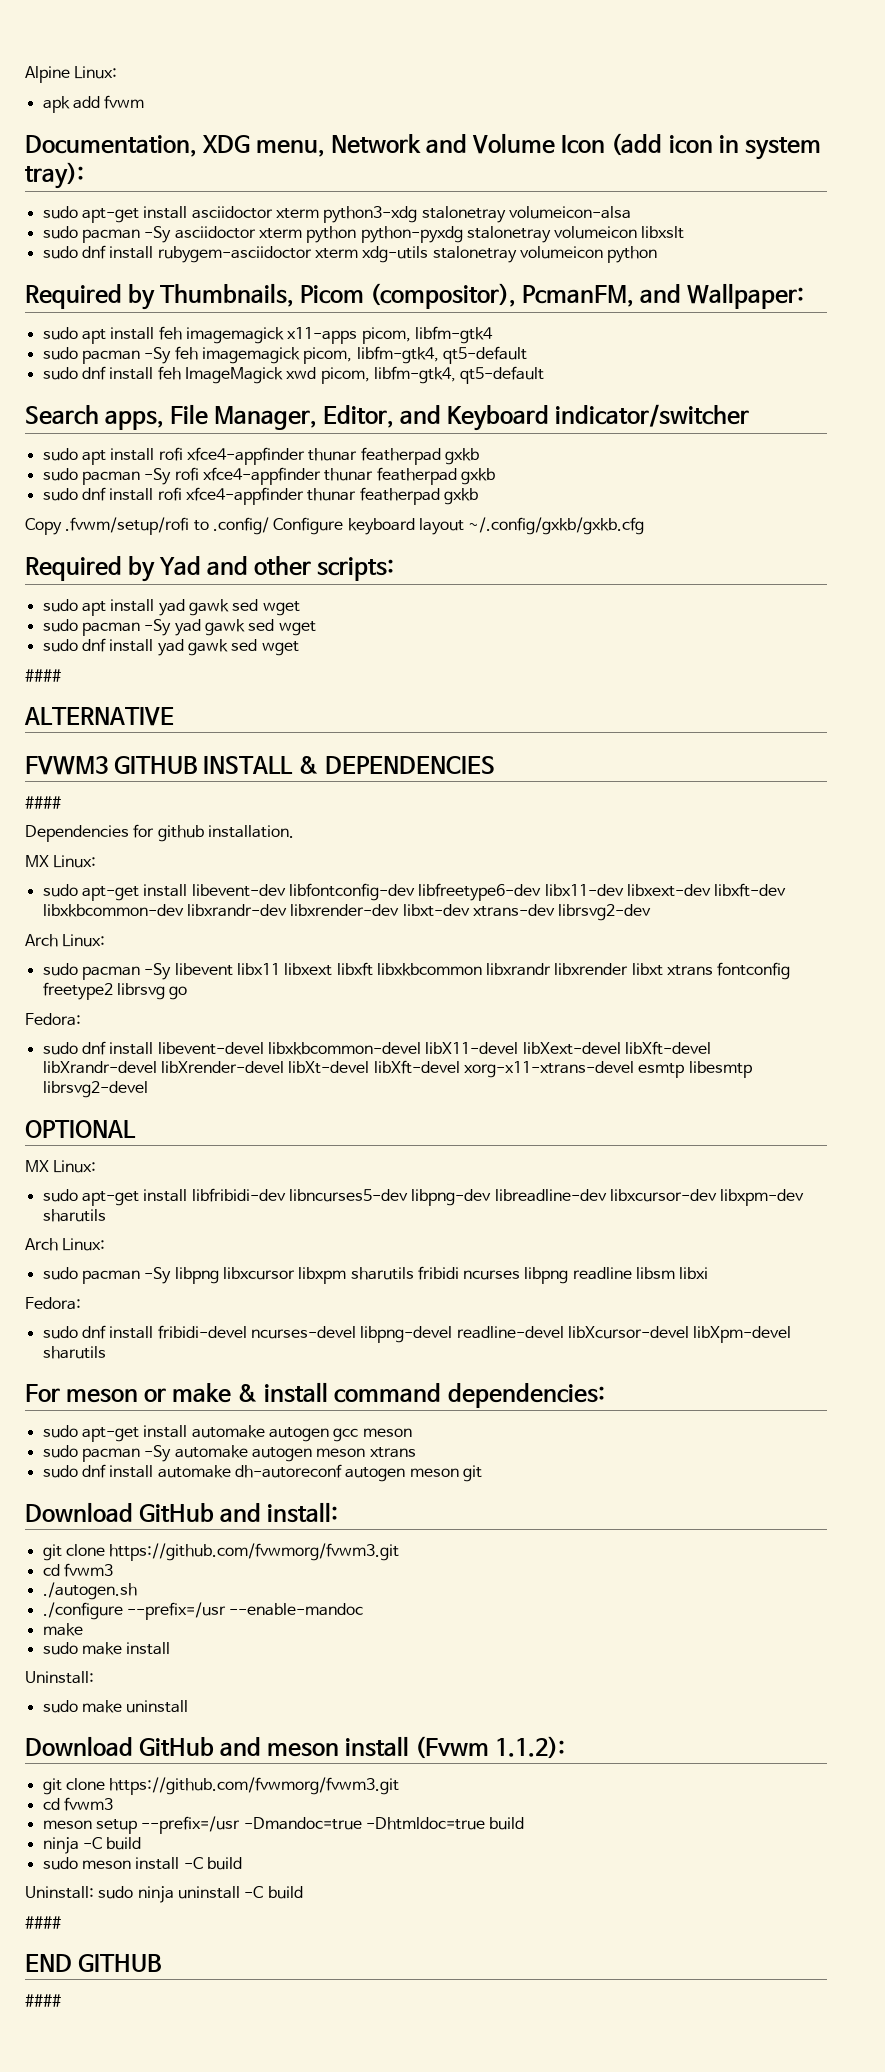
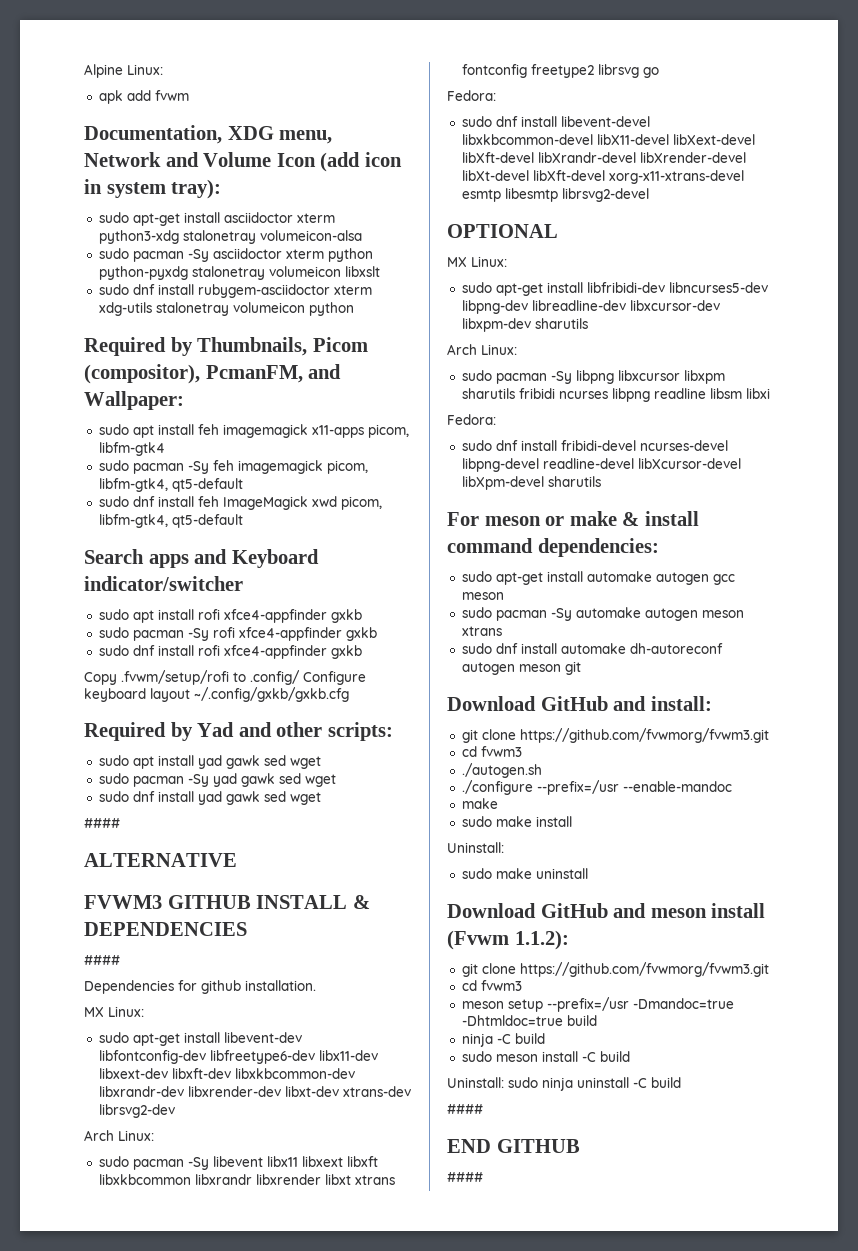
- Search apps, File Manager, Editor, and Keyboard indicator/switcher
+ Search apps and Keyboard indicator/switcher
- sudo apt install rofi xfce4-appfinder thunar featherpad gxkb
+ sudo apt install rofi xfce4-appfinder gxkb
- sudo pacman -Sy rofi xfce4-appfinder thunar featherpad gxkb
+ sudo pacman -Sy rofi xfce4-appfinder gxkb
- sudo dnf install rofi xfce4-appfinder thunar featherpad gxkb
+ sudo dnf install rofi xfce4-appfinder gxkb

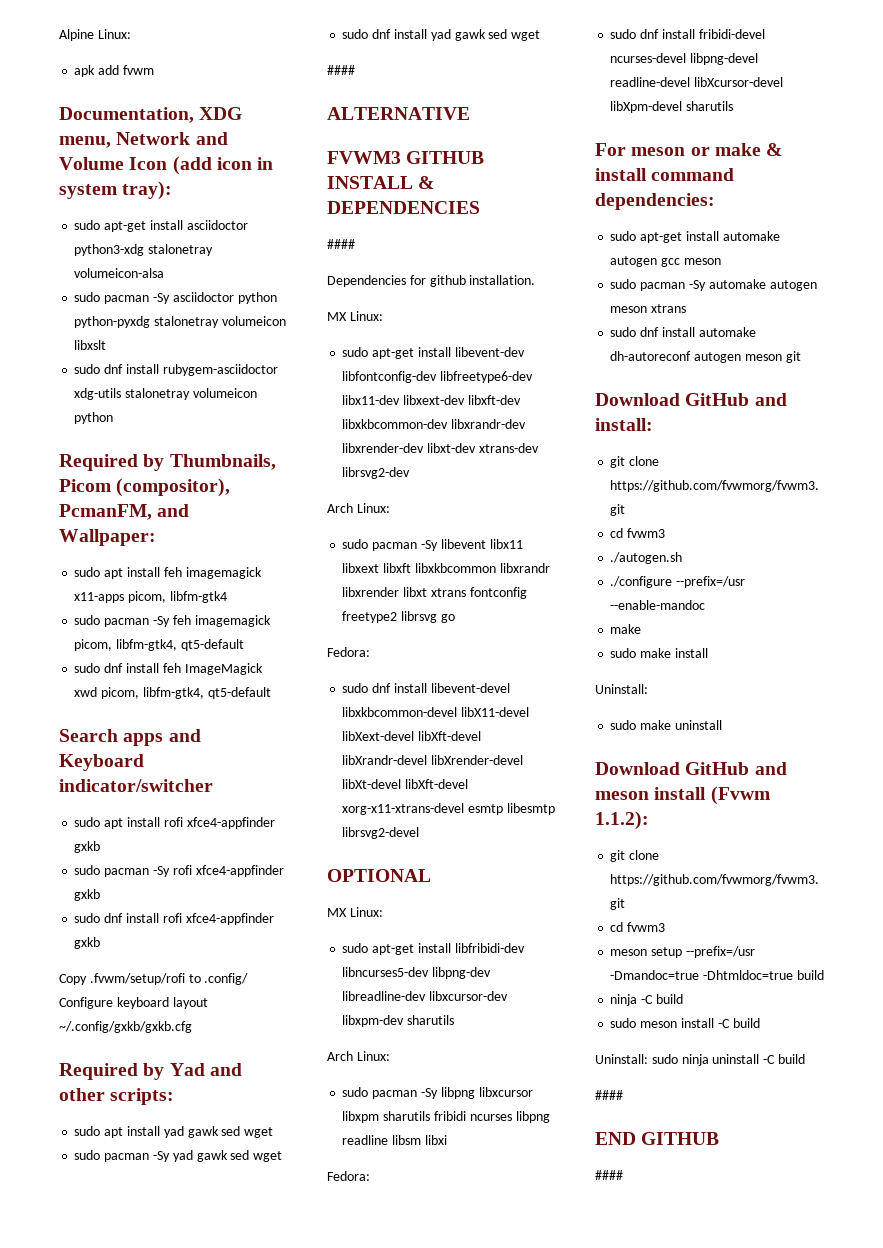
- sudo apt-get install asciidoctor xterm python3-xdg stalonetray volumeicon-alsa
+ sudo apt-get install asciidoctor python3-xdg stalonetray volumeicon-alsa
- sudo pacman -Sy asciidoctor xterm python python-pyxdg stalonetray volumeicon libxslt
+ sudo pacman -Sy asciidoctor python python-pyxdg stalonetray volumeicon libxslt
- sudo dnf install rubygem-asciidoctor xterm xdg-utils stalonetray volumeicon python
+ sudo dnf install rubygem-asciidoctor xdg-utils stalonetray volumeicon python

